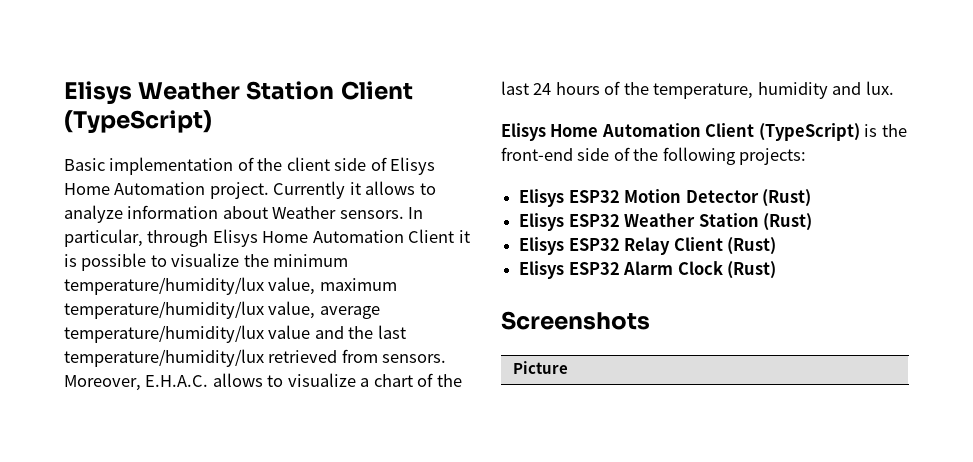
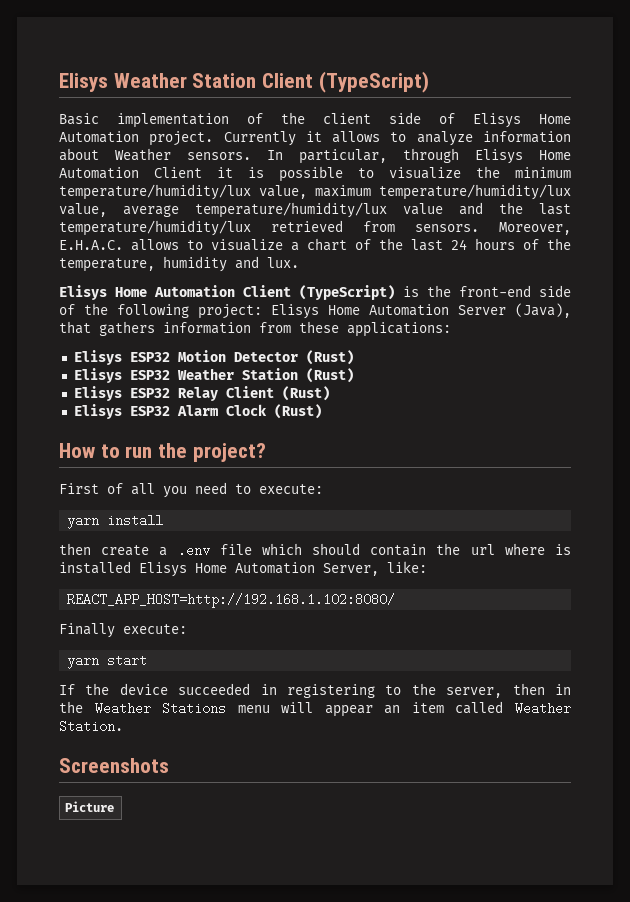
- Elisys Home Automation Client (TypeScript) is the front-end side of the following projects:
+ Elisys Home Automation Client (TypeScript) is the front-end side of the following project: Elisys Home Automation Server (Java), that gathers information from these applications:
+ How to run the project?
+ First of all you need to execute:
+ yarn install
+ then create a .env file which should contain the url where is installed Elisys Home Automation Server, like:
+ REACT_APP_HOST=http://192.168.1.102:8080/
+ Finally execute:
+ yarn start
+ If the device succeeded in registering to the server, then in the Weather Stations menu will appear an item called Weather Station.

